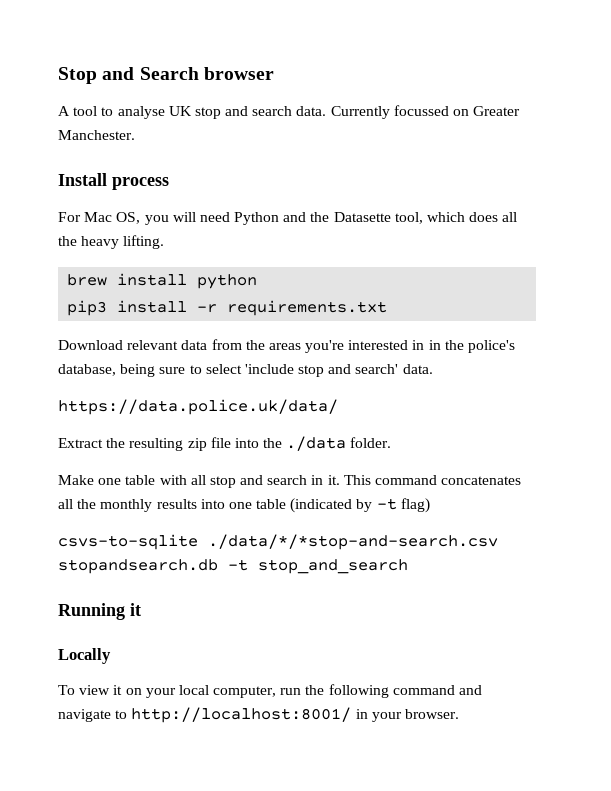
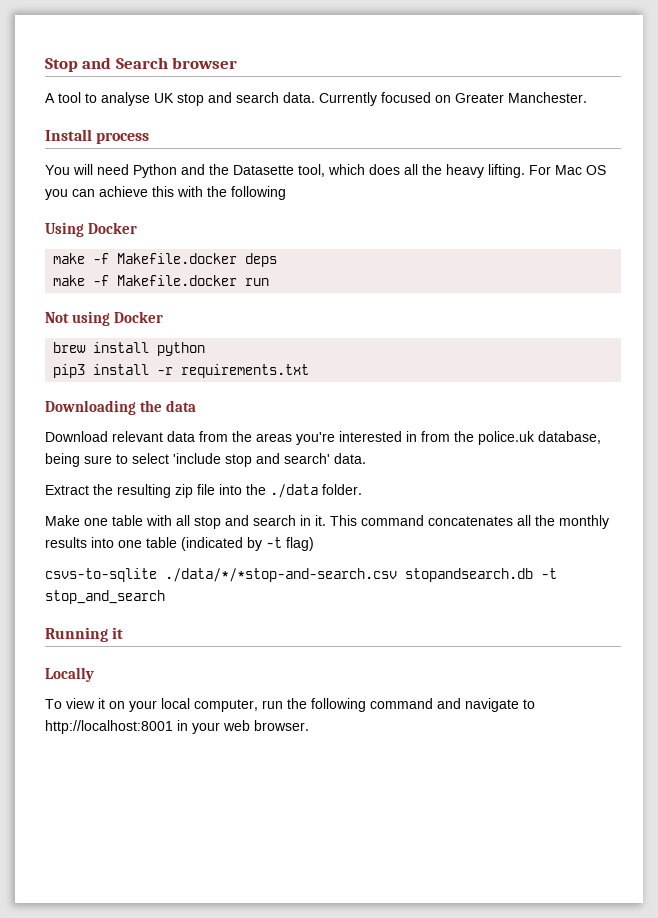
- Currently focussed on Greater Manchester.
+ Currently focused on Greater Manchester.
- For Mac OS, you will need Python and the Datasette tool, which does all the heavy lifting.
+ You will need Python and the Datasette tool, which does all the heavy lifting. For Mac OS you can achieve this with the following
+ Using Docker
+ make -f Makefile.docker deps
+ make -f Makefile.docker run
+ Not using Docker
+ Downloading the data
- Download relevant data from the areas you're interested in in the police's database, being sure to select 'include stop and search' data.
+ Download relevant data from the areas you're interested in from the police.uk database, being sure to select 'include stop and search' data.
- https://data.police.uk/data/
- To view it on your local computer, run the following command and navigate to http://localhost:8001/ in your browser.
+ To view it on your local computer, run the following command and navigate to http://localhost:8001 in your web browser.

